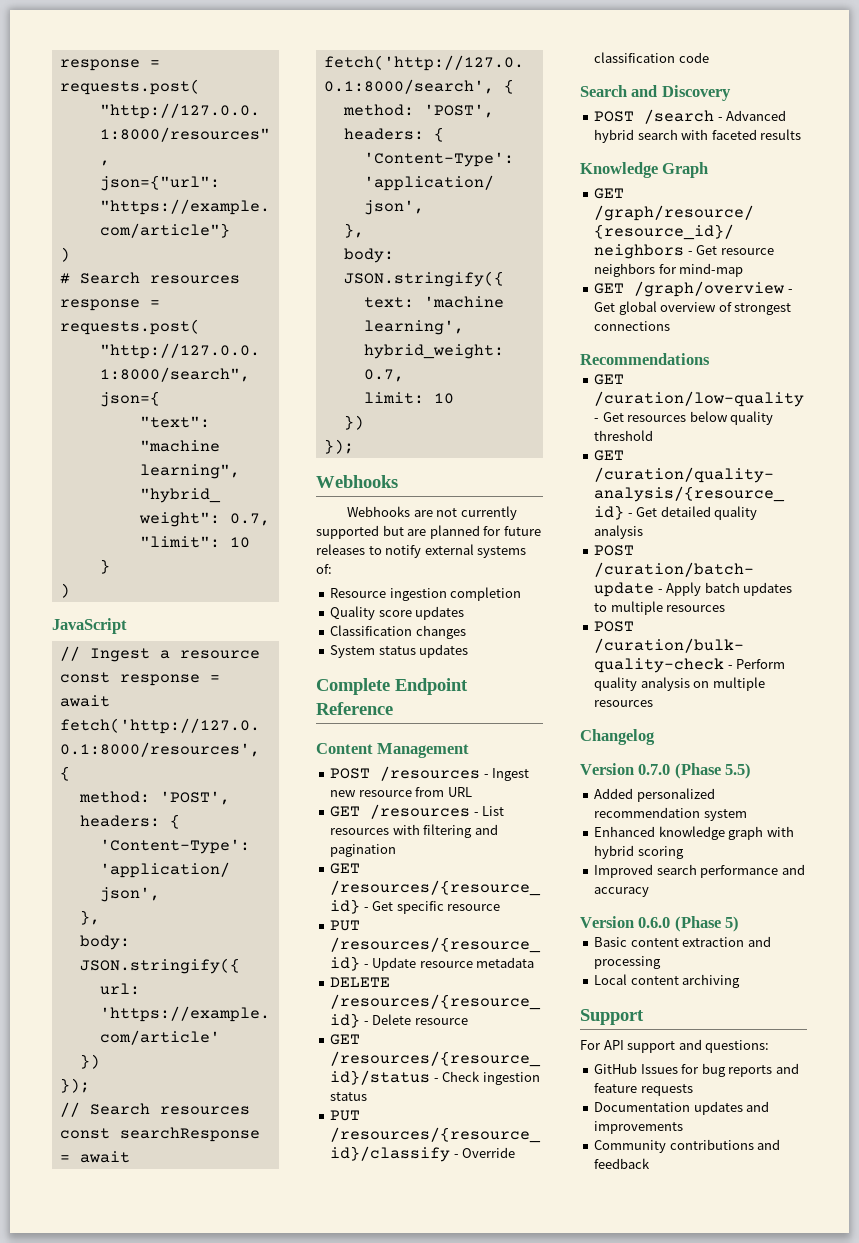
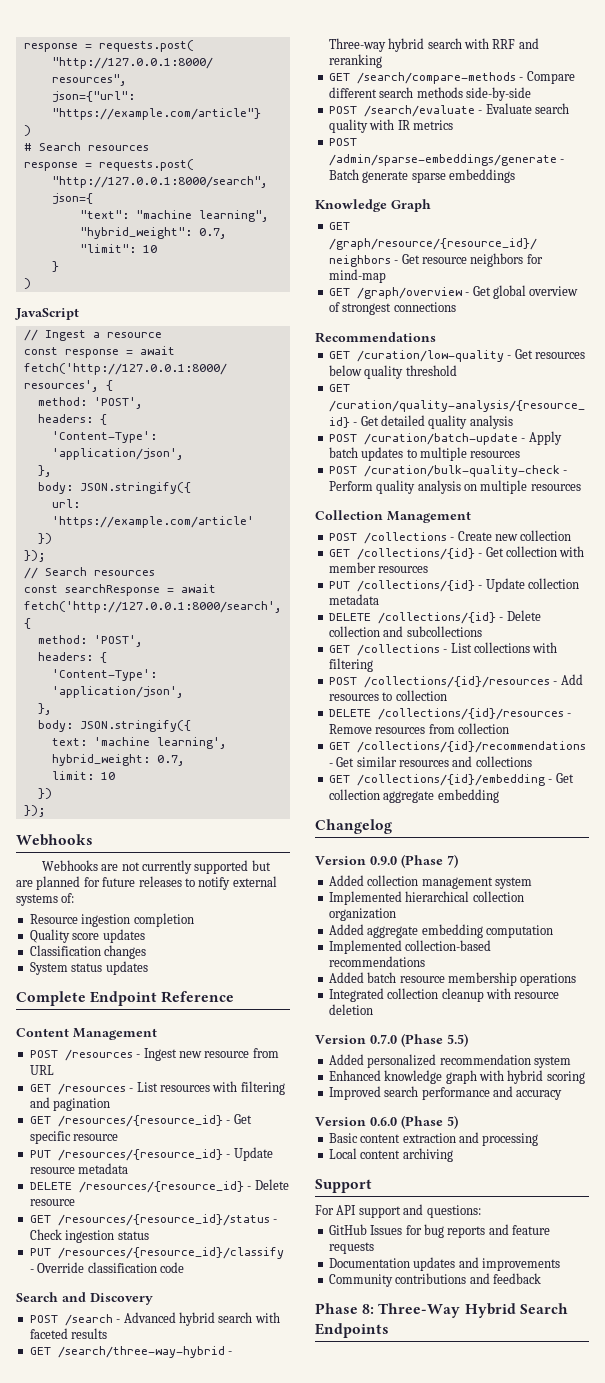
+ GET /search/three-way-hybrid - Three-way hybrid search with RRF and reranking
+ GET /search/compare-methods - Compare different search methods side-by-side
+ POST /search/evaluate - Evaluate search quality with IR metrics
+ POST /admin/sparse-embeddings/generate - Batch generate sparse embeddings
+ Collection Management
+ POST /collections - Create new collection
+ GET /collections/{id} - Get collection with member resources
+ PUT /collections/{id} - Update collection metadata
+ DELETE /collections/{id} - Delete collection and subcollections
+ GET /collections - List collections with filtering
+ POST /collections/{id}/resources - Add resources to collection
+ DELETE /collections/{id}/resources - Remove resources from collection
+ GET /collections/{id}/recommendations - Get similar resources and collections
+ GET /collections/{id}/embedding - Get collection aggregate embedding
  Changelog
+ Version 0.9.0 (Phase 7)
+ Added collection management system
+ Implemented hierarchical collection organization
+ Added aggregate embedding computation
+ Implemented collection-based recommendations
+ Added batch resource membership operations
+ Integrated collection cleanup with resource deletion
+ Phase 8: Three-Way Hybrid Search Endpoints

